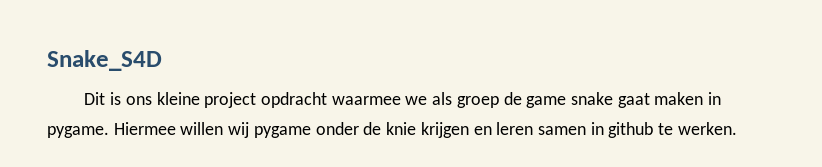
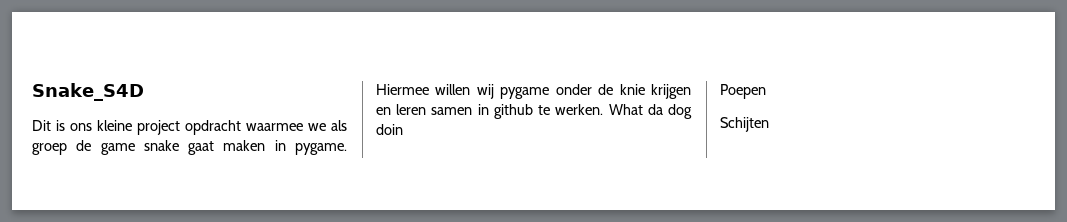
+ What da dog doin
+ Poepen
+ Schijten

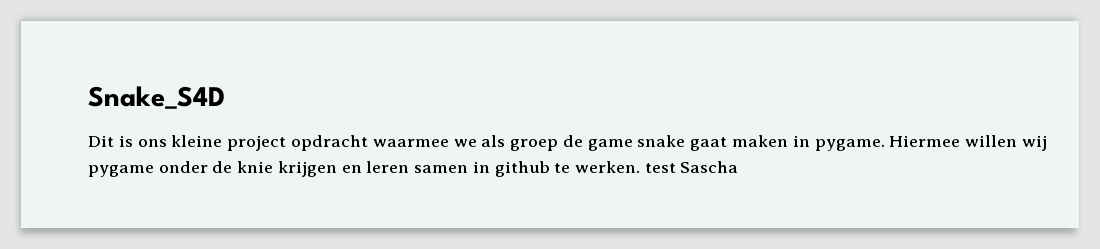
- Hiermee willen wij pygame onder de knie krijgen en leren samen in github te werken. What da dog doin
- Poepen
- Schijten
+ Hiermee willen wij pygame onder de knie krijgen en leren samen in github te werken. test Sascha

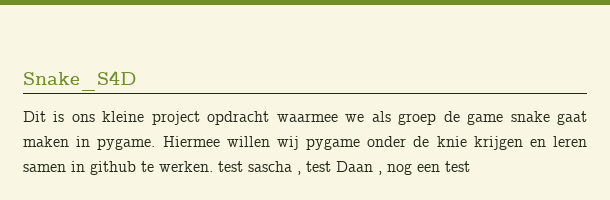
- Hiermee willen wij pygame onder de knie krijgen en leren samen in github te werken. test Sascha
+ Hiermee willen wij pygame onder de knie krijgen en leren samen in github te werken. test sascha , test Daan , nog een test

